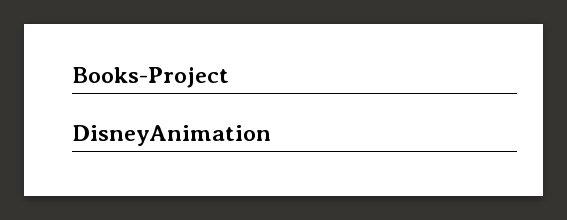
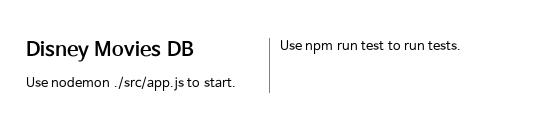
- Books-Project
- DisneyAnimation
+ Disney Movies DB
+ Use nodemon ./src/app.js to start. Use npm run test to run tests.

